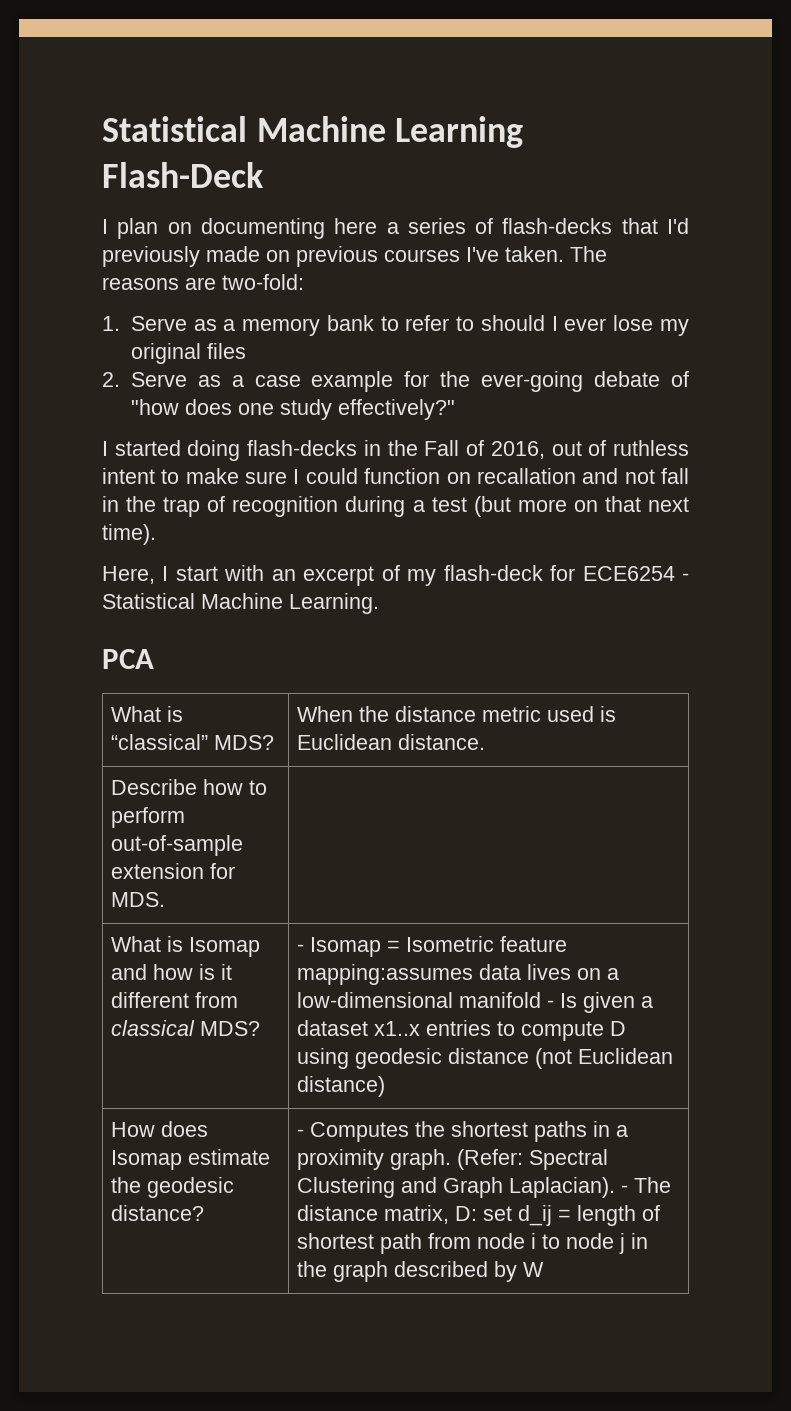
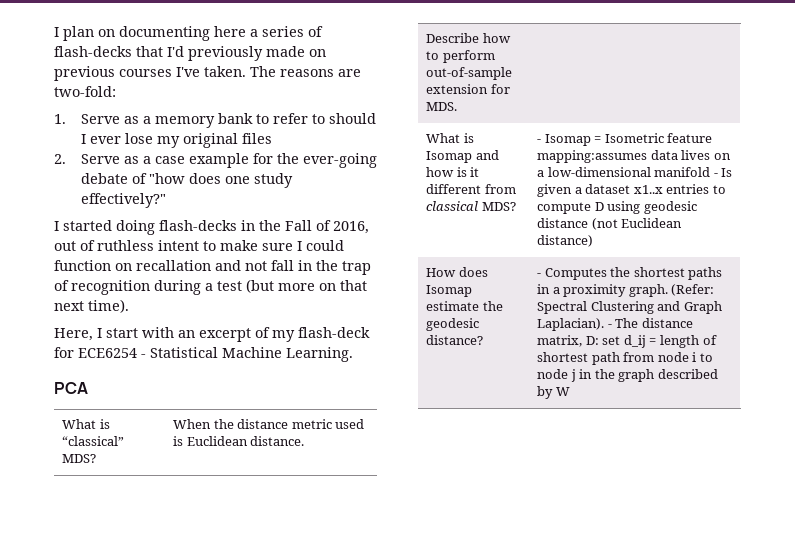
- Statistical Machine Learning Flash-Deck

